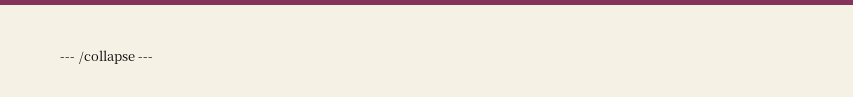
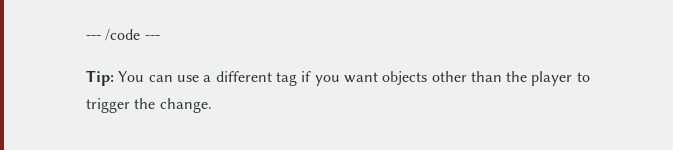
- --- /collapse ---
+ --- /code ---
+ Tip: You can use a different tag if you want objects other than the player to trigger the change.

